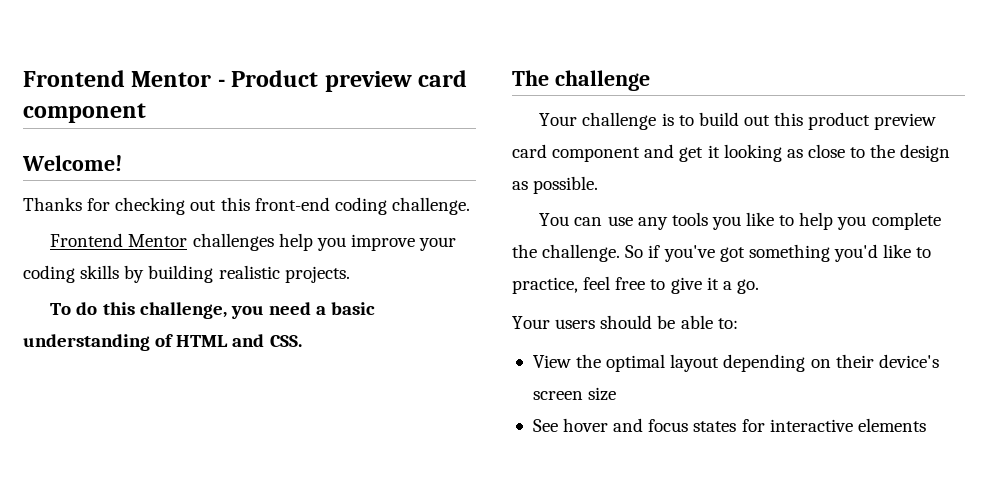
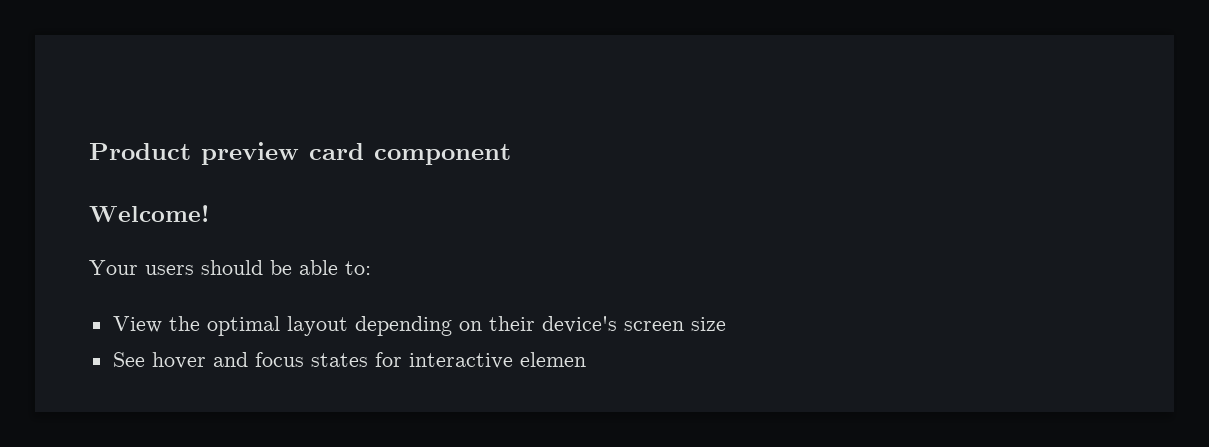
- Frontend Mentor - Product preview card component
+ Product preview card component
- Thanks for checking out this front-end coding challenge.
- Frontend Mentor challenges help you improve your coding skills by building realistic projects.
- To do this challenge, you need a basic understanding of HTML and CSS.
- The challenge
- Your challenge is to build out this product preview card component and get it looking as close to the design as possible.
- You can use any tools you like to help you complete the challenge. So if you've got something you'd like to practice, feel free to give it a go.
- See hover and focus states for interactive elements
+ See hover and focus states for interactive elemen

